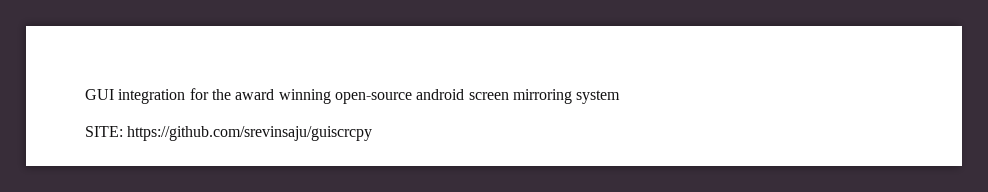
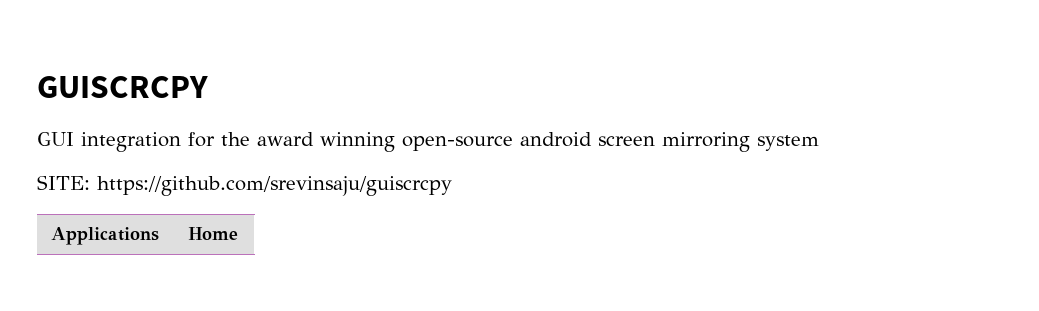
+ GUISCRCPY
+ Applications | Home

